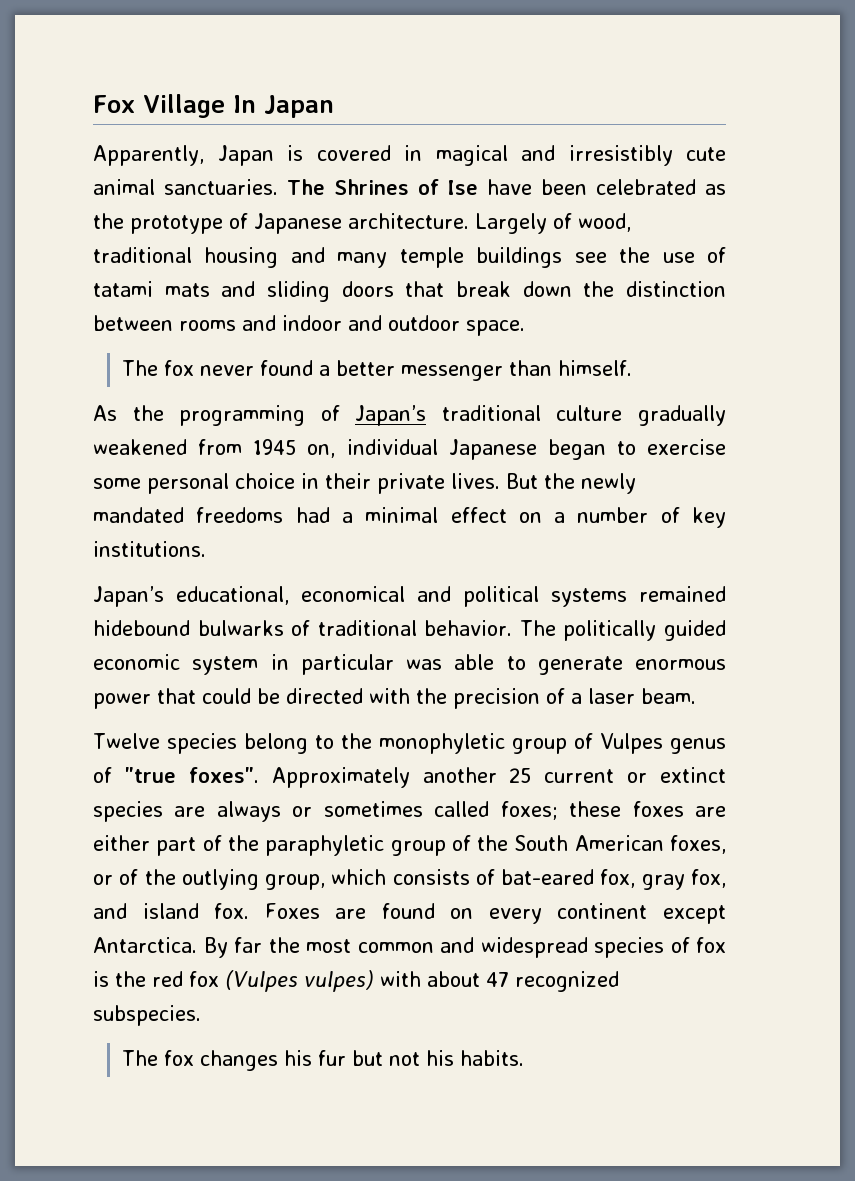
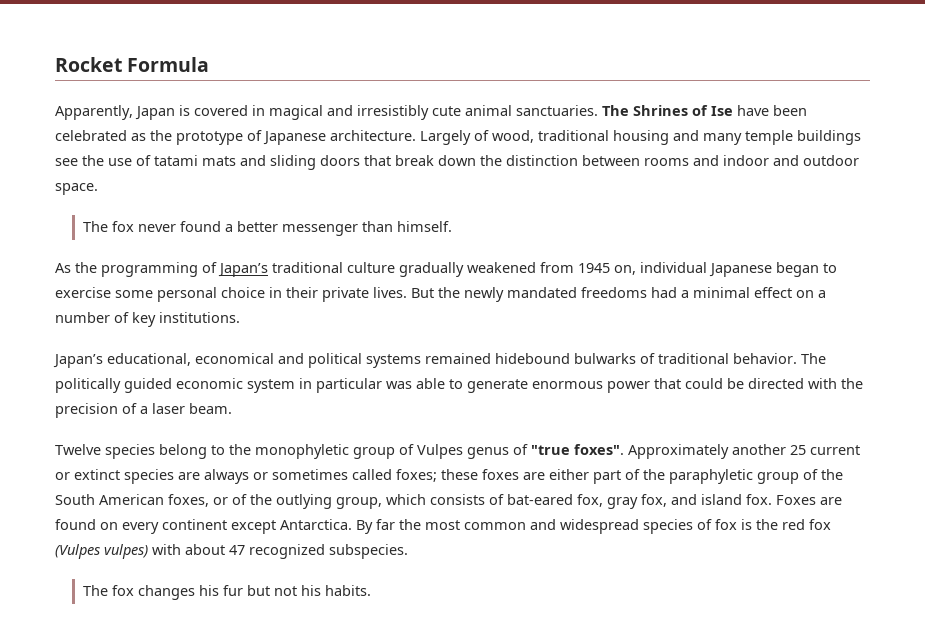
- Fox Village In Japan
+ Rocket Formula

